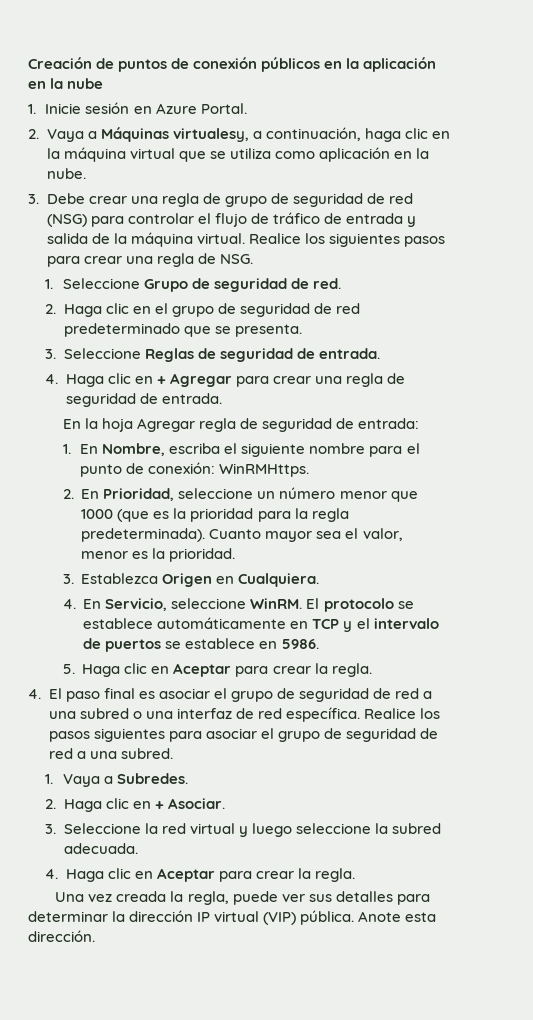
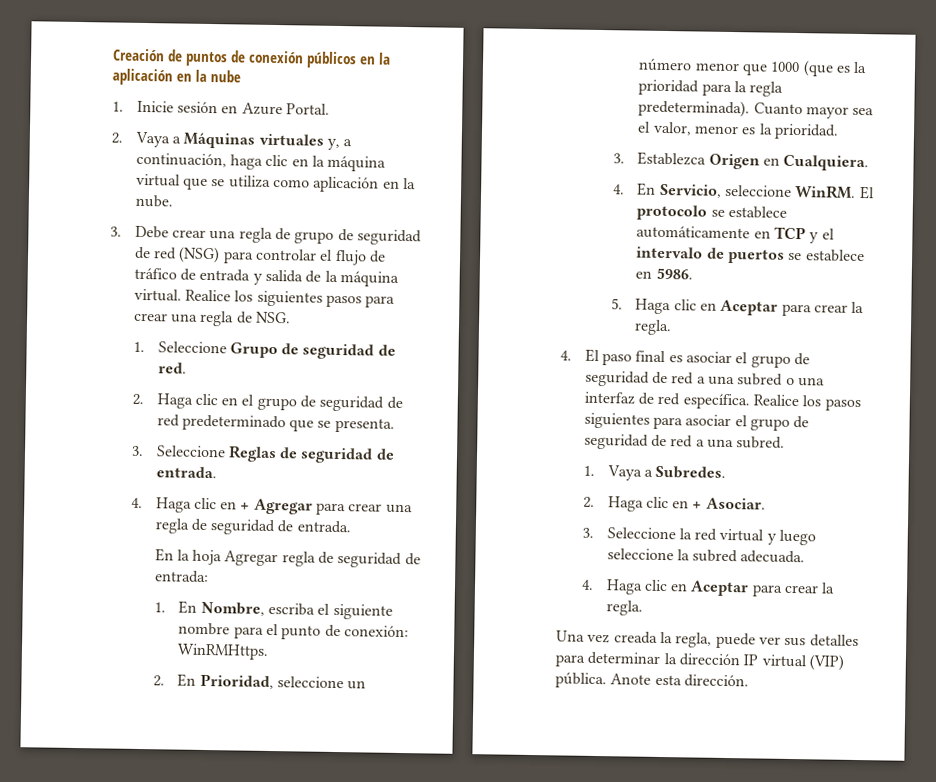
- 2. Vaya a Máquinas virtualesy, a continuación, haga clic en la máquina virtual que se utiliza como aplicación en la nube.
+ 2. Vaya a Máquinas virtuales y, a continuación, haga clic en la máquina virtual que se utiliza como aplicación en la nube.

